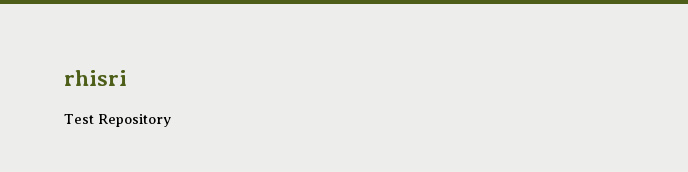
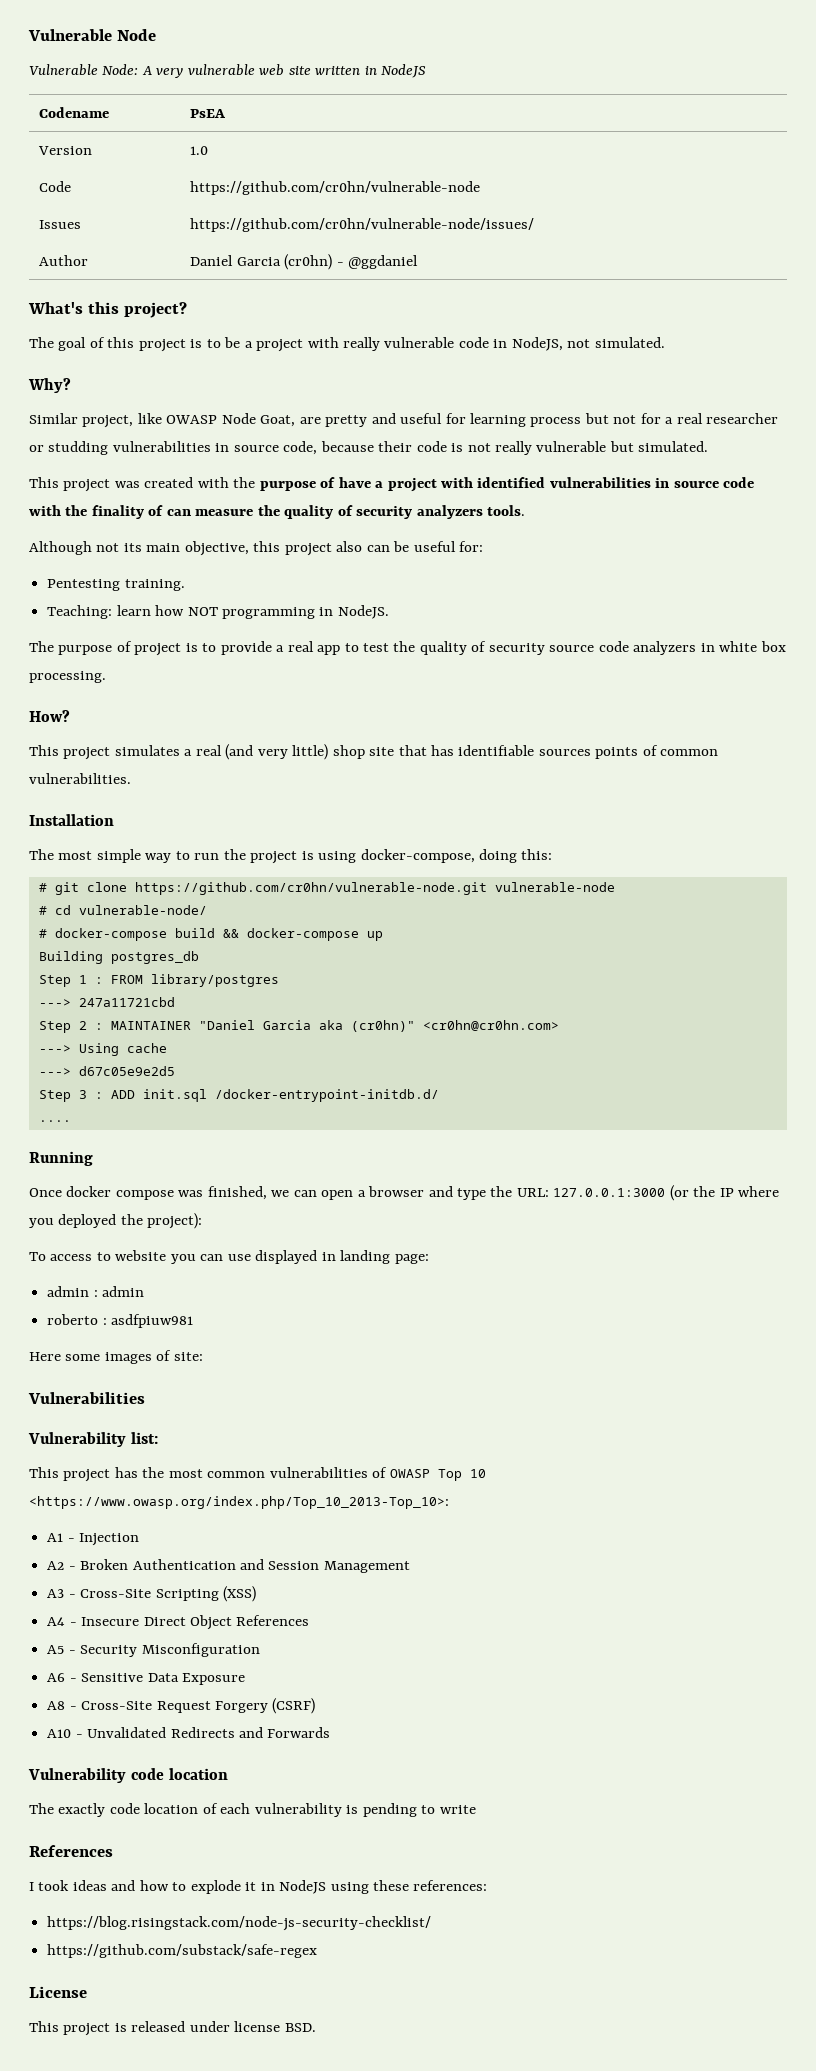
- rhisri
- Test Repository
+ Vulnerable Node
+ Vulnerable Node: A very vulnerable web site written in NodeJS
+ Codename | PsEA
+ Version | 1.0
+ Code | https://github.com/cr0hn/vulnerable-node
+ Issues | https://github.com/cr0hn/vulnerable-node/issues/
+ Author | Daniel Garcia (cr0hn) - @ggdaniel
+ What's this project?
+ The goal of this project is to be a project with really vulnerable code in NodeJS, not simulated.
+ Why?
+ Similar project, like OWASP Node Goat, are pretty and useful for learning process but not for a real researcher or studding vulnerabilities in source code, because their code is not really vulnerable but simulated.
+ This project was created with the purpose of have a project with identified vulnerabilities in source code with the finality of can measure the quality of security analyzers tools.
+ Although not its main objective, this project also can be useful for:
+ Pentesting training.
+ Teaching: learn how NOT programming in NodeJS.
+ The purpose of project is to provide a real app to test the quality of security source code analyzers in white box processing.
+ How?
+ This project simulates a real (and very little) shop site that has identifiable sources points of common vulnerabilities.
+ Installation
+ The most simple way to run the project is using docker-compose, doing this:
+ # git clone https://github.com/cr0hn/vulnerable-node.git vulnerable-node
+ # cd vulnerable-node/
+ # docker-compose build && docker-compose up
+ Building postgres_db
+ Step 1 : FROM library/postgres
+ ---> 247a11721cbd
+ Step 2 : MAINTAINER "Daniel Garcia aka (cr0hn)" <cr0hn@cr0hn.com>
+ ---> Using cache
+ ---> d67c05e9e2d5
+ Step 3 : ADD init.sql /docker-entrypoint-initdb.d/
+ ....
+ Running
+ Once docker compose was finished, we can open a browser and type the URL: 127.0.0.1:3000 (or the IP where you deployed the project):
+ To access to website you can use displayed in landing page:
+ admin : admin
+ roberto : asdfpiuw981
+ Here some images of site:
+ Vulnerabilities
+ Vulnerability list:
+ This project has the most common vulnerabilities of OWASP Top 10 <https://www.owasp.org/index.php/Top_10_2013-Top_10>:
+ A1 - Injection
+ A2 - Broken Authentication and Session Management
+ A3 - Cross-Site Scripting (XSS)
+ A4 - Insecure Direct Object References
+ A5 - Security Misconfiguration
+ A6 - Sensitive Data Exposure
+ A8 - Cross-Site Request Forgery (CSRF)
+ A10 - Unvalidated Redirects and Forwards
+ Vulnerability code location
+ The exactly code location of each vulnerability is pending to write
+ References
+ I took ideas and how to explode it in NodeJS using these references:
+ https://blog.risingstack.com/node-js-security-checklist/
+ https://github.com/substack/safe-regex
+ License
+ This project is released under license BSD.

